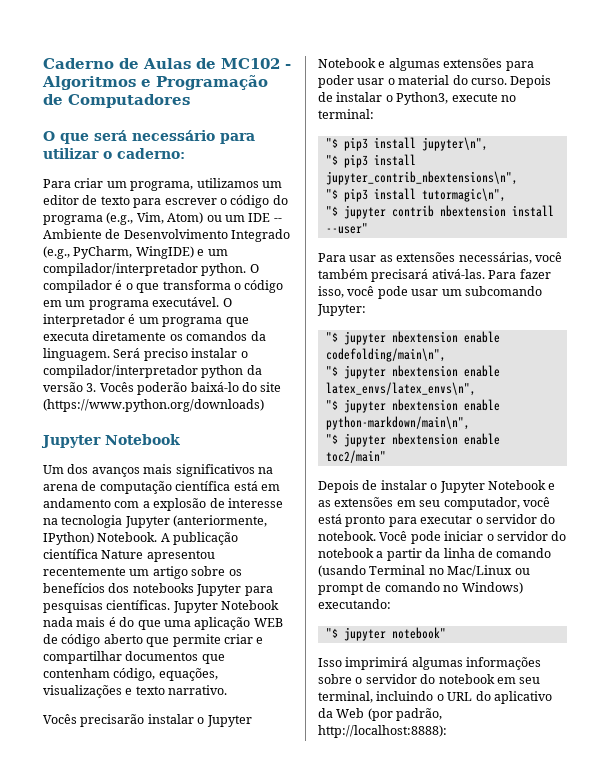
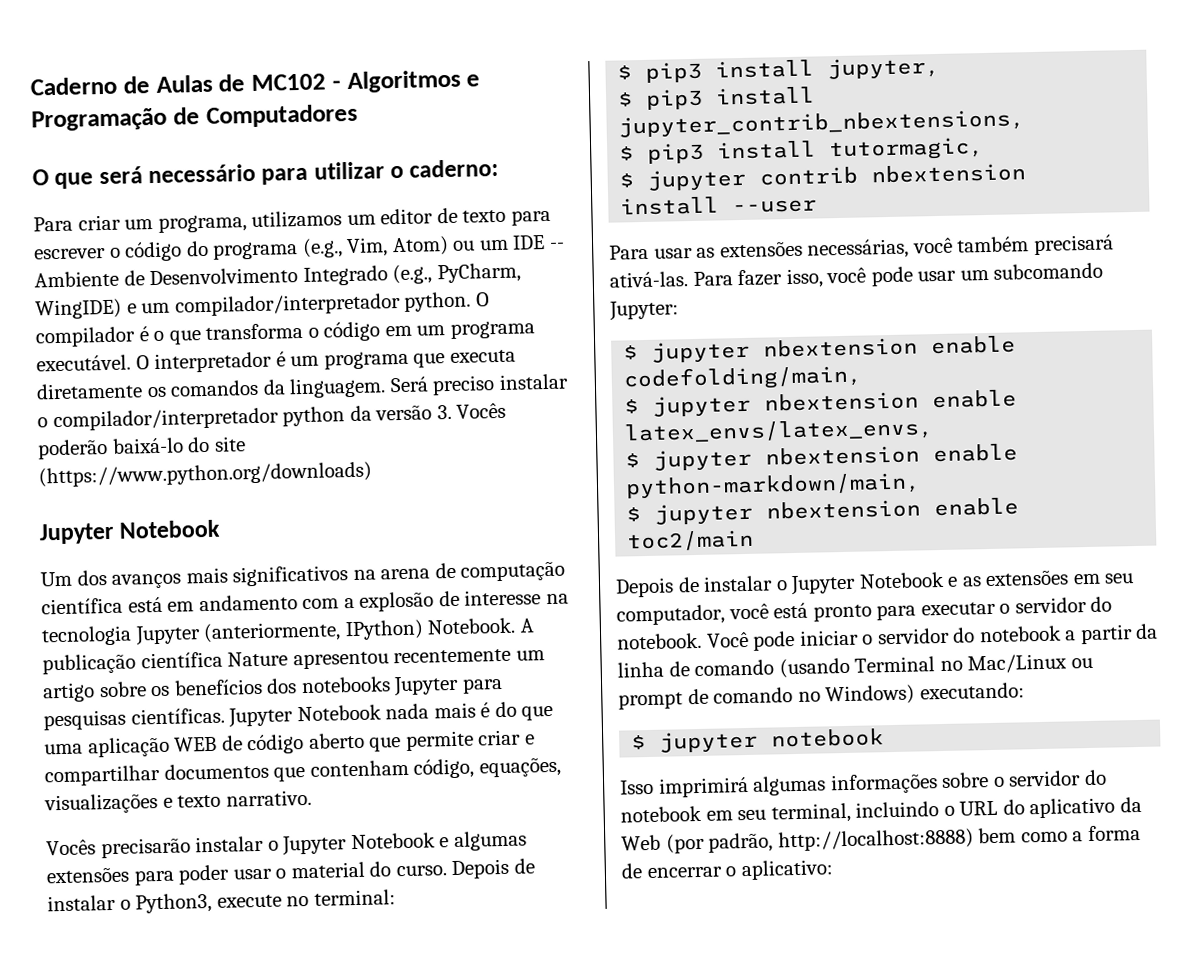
- "$ pip3 install jupyter\n",
- "$ pip3 install jupyter_contrib_nbextensions\n",
- "$ pip3 install tutormagic\n",
- "$ jupyter contrib nbextension install --user"
+ $ pip3 install jupyter,
+ $ pip3 install jupyter_contrib_nbextensions,
+ $ pip3 install tutormagic,
+ $ jupyter contrib nbextension install --user
- "$ jupyter nbextension enable codefolding/main\n",
- "$ jupyter nbextension enable latex_envs/latex_envs\n",
- "$ jupyter nbextension enable python-markdown/main\n",
- "$ jupyter nbextension enable toc2/main"
+ $ jupyter nbextension enable codefolding/main,
+ $ jupyter nbextension enable latex_envs/latex_envs,
+ $ jupyter nbextension enable python-markdown/main,
+ $ jupyter nbextension enable toc2/main
- "$ jupyter notebook"
+ $ jupyter notebook
- Isso imprimirá algumas informações sobre o servidor do notebook em seu terminal, incluindo o URL do aplicativo da Web (por padrão, http://localhost:8888):
+ Isso imprimirá algumas informações sobre o servidor do notebook em seu terminal, incluindo o URL do aplicativo da Web (por padrão, http://localhost:8888) bem como a forma de encerrar o aplicativo:

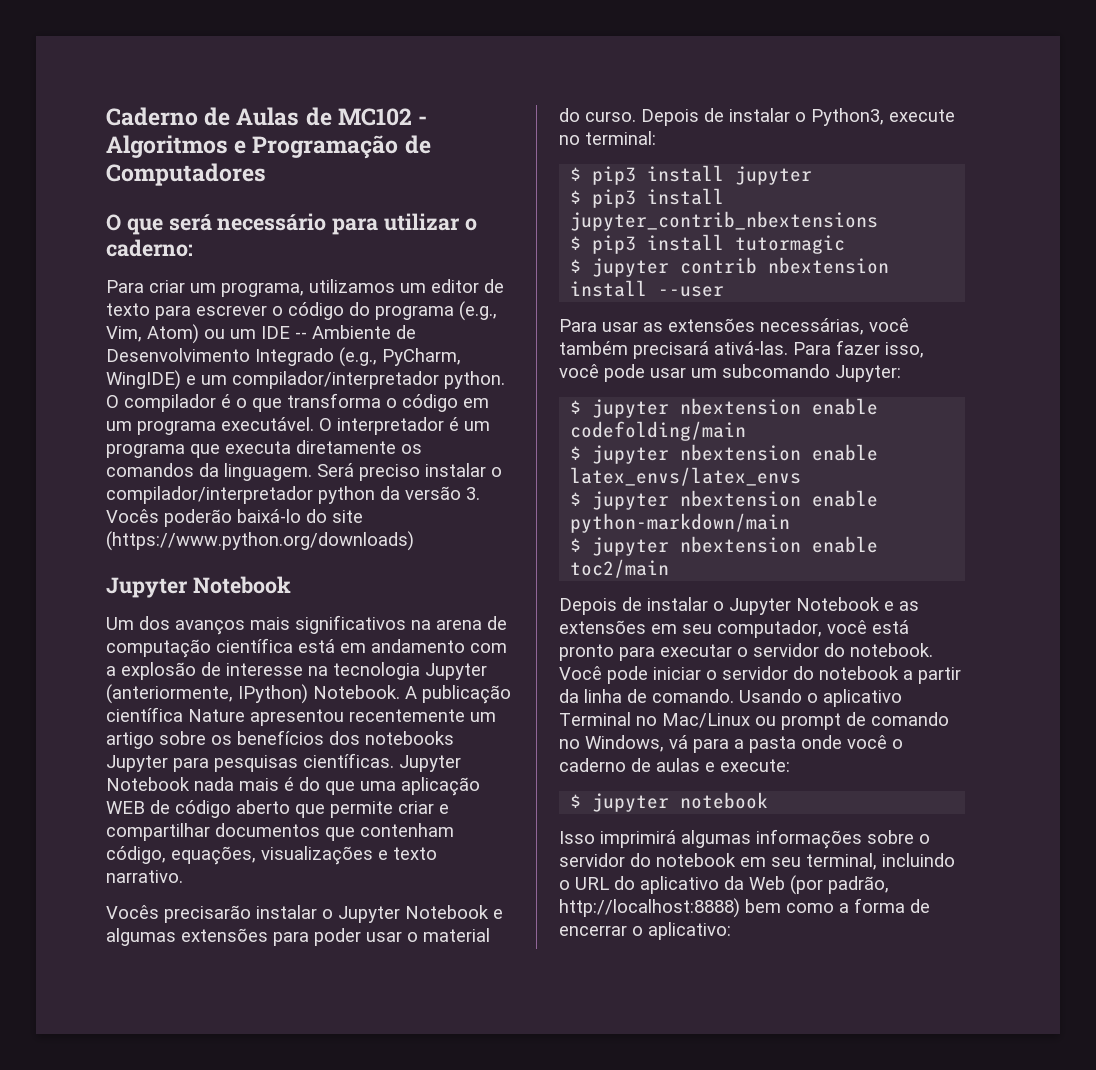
- $ pip3 install jupyter,
- $ pip3 install jupyter_contrib_nbextensions,
- $ pip3 install tutormagic,
+ $ pip3 install jupyter
+ $ pip3 install jupyter_contrib_nbextensions
+ $ pip3 install tutormagic
- $ jupyter nbextension enable codefolding/main,
- $ jupyter nbextension enable latex_envs/latex_envs,
- $ jupyter nbextension enable python-markdown/main,
+ $ jupyter nbextension enable codefolding/main
+ $ jupyter nbextension enable latex_envs/latex_envs
+ $ jupyter nbextension enable python-markdown/main
- Você pode iniciar o servidor do notebook a partir da linha de comando (usando Terminal no Mac/Linux ou prompt de comando no Windows) executando:
+ Você pode iniciar o servidor do notebook a partir da linha de comando. Usando o aplicativo Terminal no Mac/Linux ou prompt de comando no Windows, vá para a pasta onde você o caderno de aulas e execute:

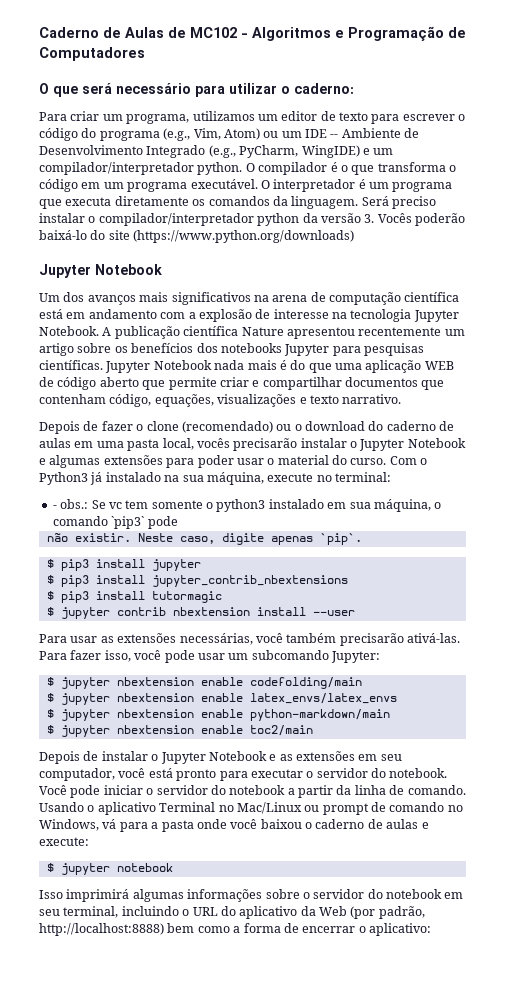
- Um dos avanços mais significativos na arena de computação científica está em andamento com a explosão de interesse na tecnologia Jupyter (anteriormente, IPython) Notebook.
+ Um dos avanços mais significativos na arena de computação científica está em andamento com a explosão de interesse na tecnologia Jupyter Notebook.
- Vocês precisarão instalar o Jupyter Notebook e algumas extensões para poder usar o material do curso.
+ Depois de fazer o clone (recomendado) ou o download do caderno de aulas em uma pasta local, vocês precisarão instalar o Jupyter Notebook e algumas extensões para poder usar o material do curso.
- Depois de instalar o Python3, execute no terminal:
+ Com o Python3 já instalado na sua máquina, execute no terminal:
+ - obs.: Se vc tem somente o python3 instalado em sua máquina, o comando `pip3` pode
+ não existir. Neste caso, digite apenas `pip`.
- Para usar as extensões necessárias, você também precisará ativá-las.
+ Para usar as extensões necessárias, você também precisarão ativá-las.
- Usando o aplicativo Terminal no Mac/Linux ou prompt de comando no Windows, vá para a pasta onde você o caderno de aulas e execute:
+ Usando o aplicativo Terminal no Mac/Linux ou prompt de comando no Windows, vá para a pasta onde você baixou o caderno de aulas e execute:

